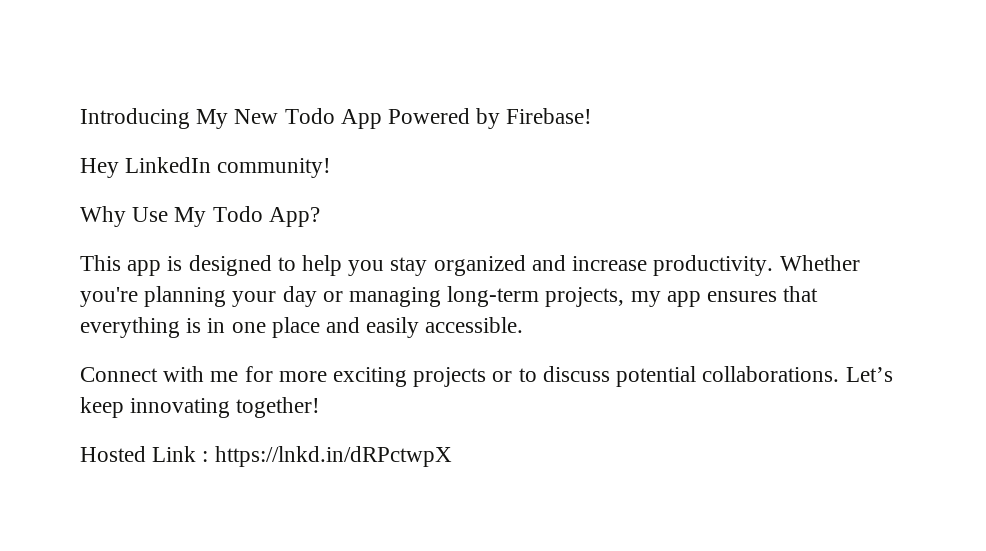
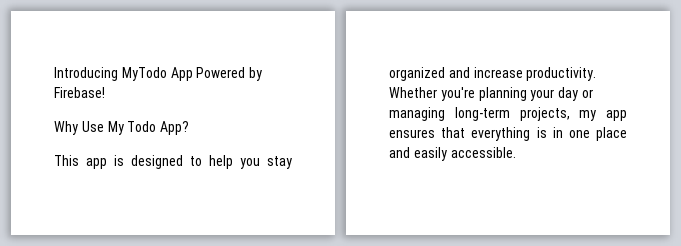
- Introducing My New Todo App Powered by Firebase!
+ Introducing MyTodo App Powered by Firebase!
- Hey LinkedIn community!
- Connect with me for more exciting projects or to discuss potential collaborations. Let’s keep innovating together!
- Hosted Link : https://lnkd.in/dRPctwpX

